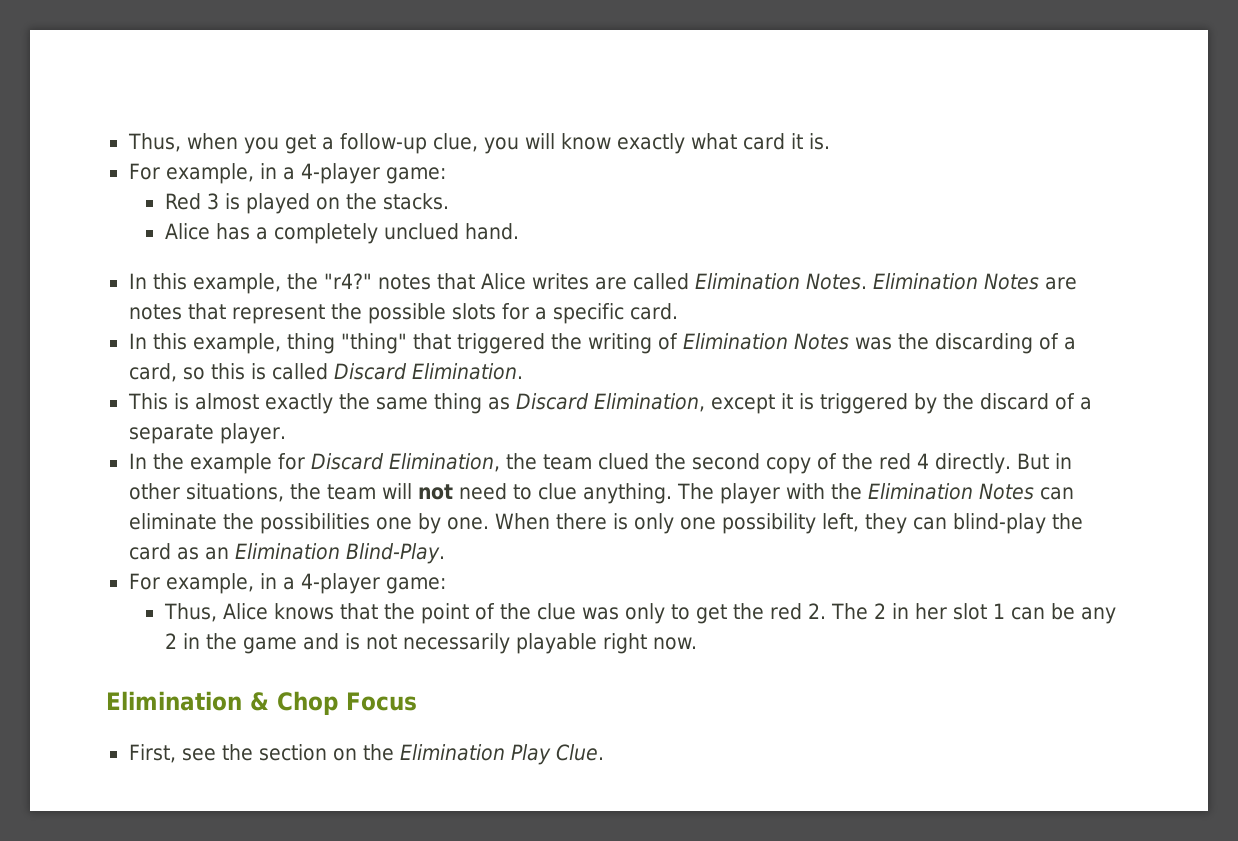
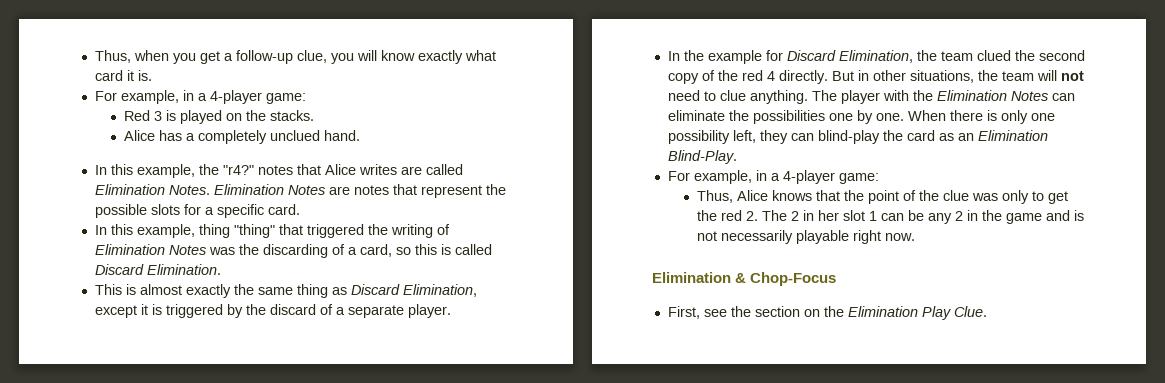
- Elimination & Chop Focus
+ Elimination & Chop-Focus

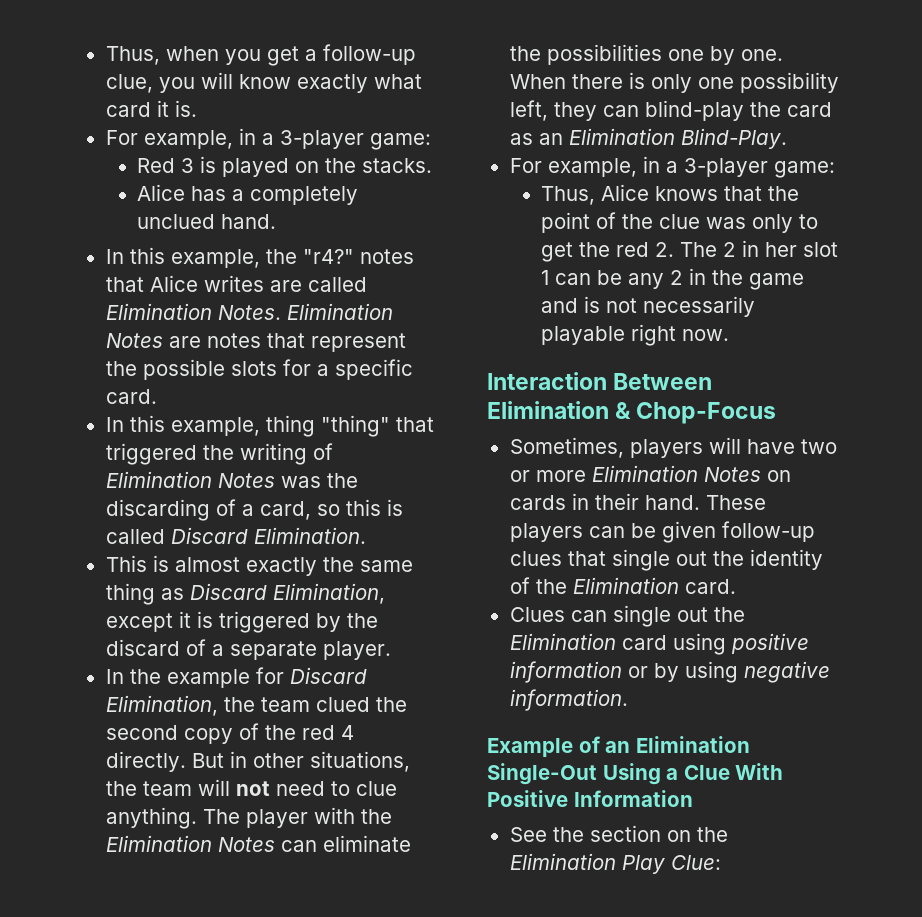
  Thus, when you get a follow-up clue, you will know exactly what card it is.
- For example, in a 4-player game:
+ For example, in a 3-player game:
  When there is only one possibility left, they can blind-play the card as an Elimination Blind-Play.
- For example, in a 4-player game:
+ For example, in a 3-player game:
- Elimination & Chop-Focus
+ Interaction Between Elimination & Chop-Focus
- First, see the section on the Elimination Play Clue.
+ Sometimes, players will have two or more Elimination Notes on cards in their hand. These players can be given follow-up clues that single out the identity of the Elimination card.
+ Clues can single out the Elimination card using positive information or by using negative information.
+ Example of an Elimination Single-Out Using a Clue With Positive Information
+ See the section on the Elimination Play Clue:

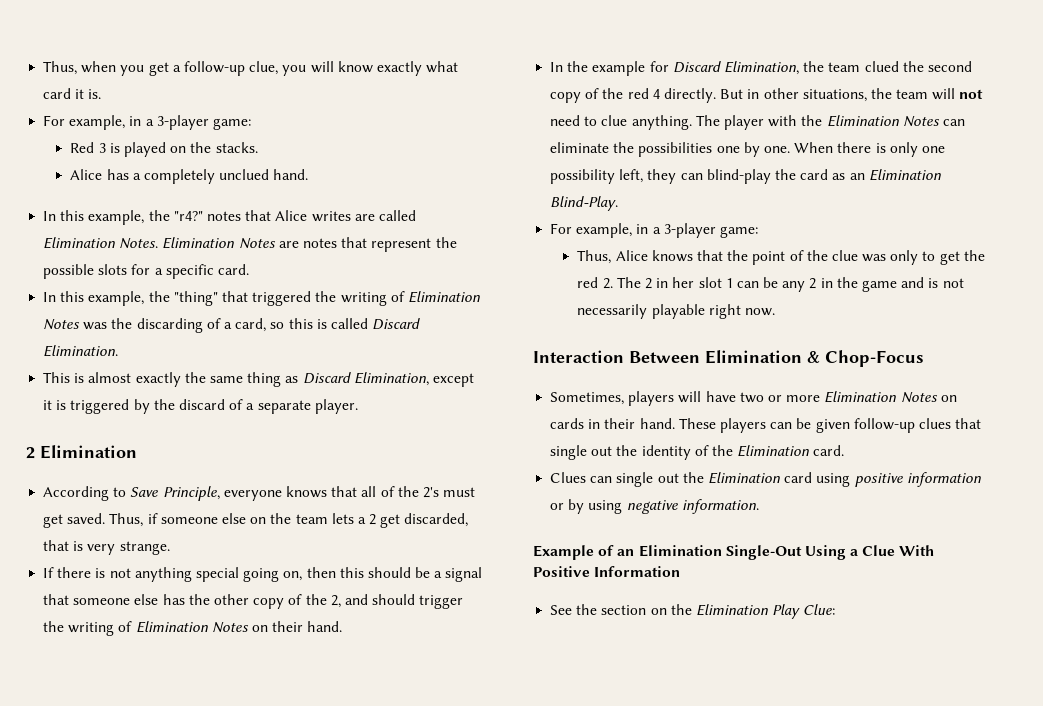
- In this example, thing "thing" that triggered the writing of Elimination Notes was the discarding of a card, so this is called Discard Elimination.
+ In this example, the "thing" that triggered the writing of Elimination Notes was the discarding of a card, so this is called Discard Elimination.
+ 2 Elimination
+ According to Save Principle, everyone knows that all of the 2's must get saved. Thus, if someone else on the team lets a 2 get discarded, that is very strange.
+ If there is not anything special going on, then this should be a signal that someone else has the other copy of the 2, and should trigger the writing of Elimination Notes on their hand.

